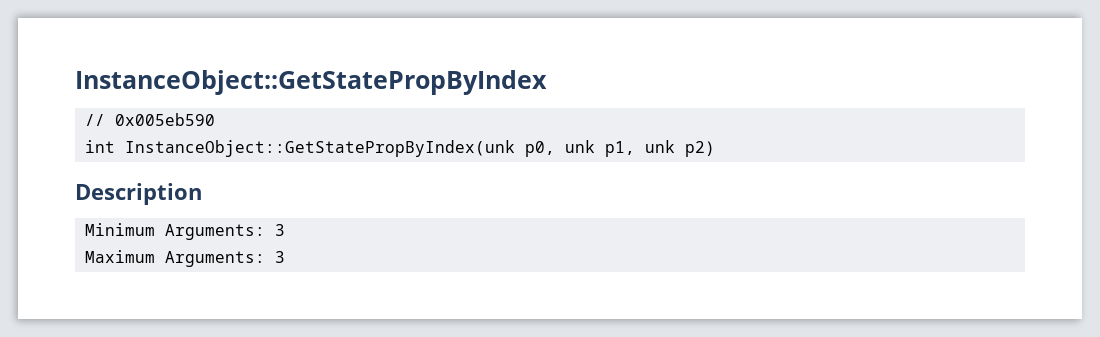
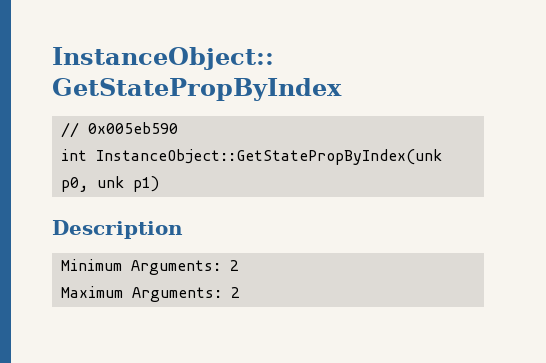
- int InstanceObject::GetStatePropByIndex(unk p0, unk p1, unk p2)
+ int InstanceObject::GetStatePropByIndex(unk p0, unk p1)
- Minimum Arguments: 3
+ Minimum Arguments: 2
- Maximum Arguments: 3
+ Maximum Arguments: 2

